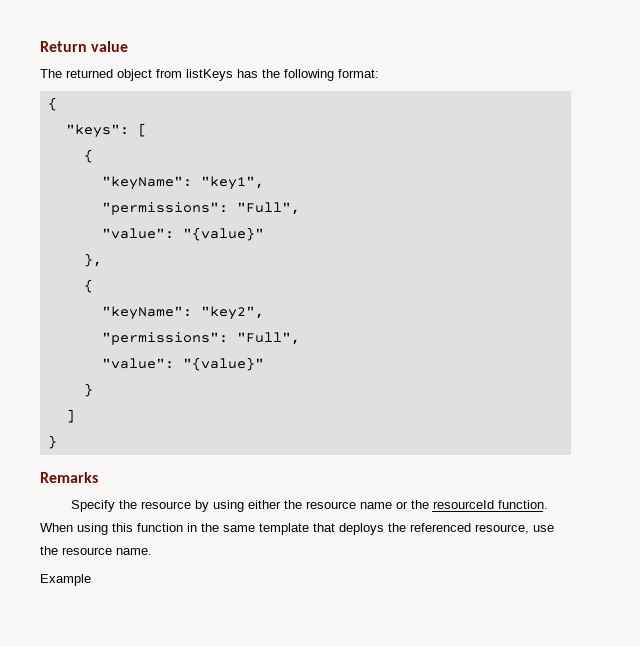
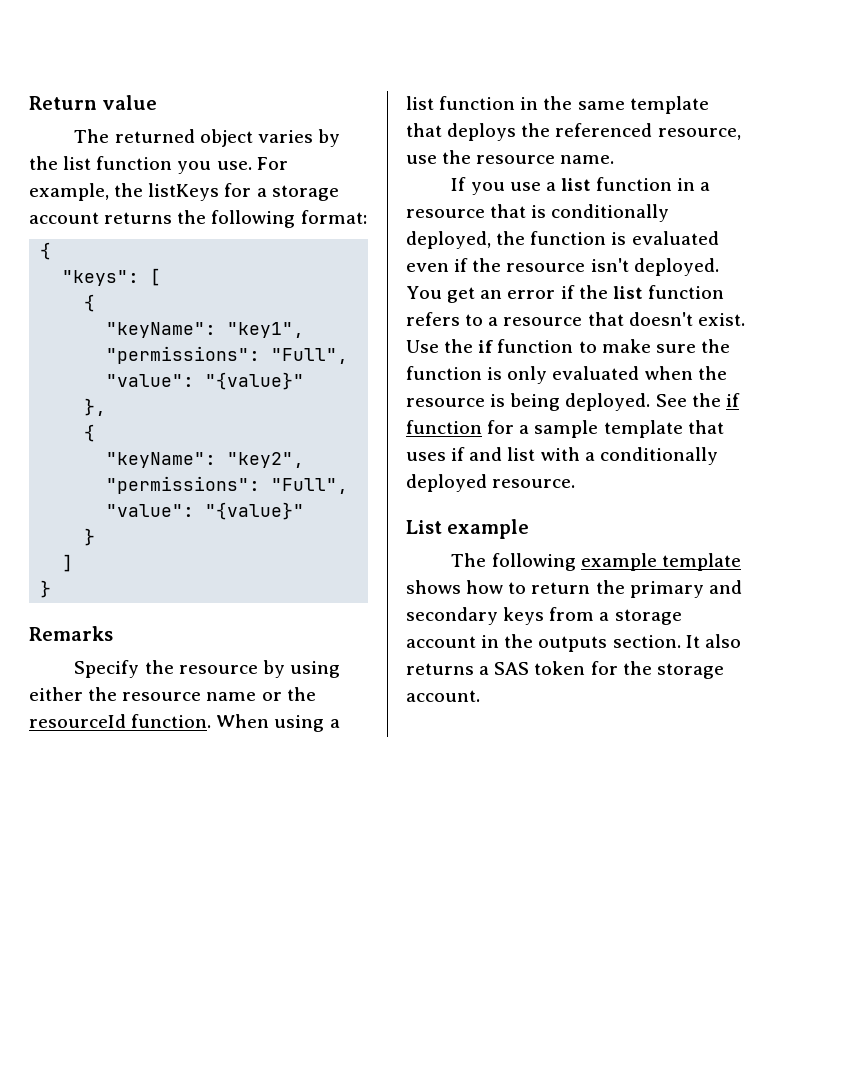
- The returned object from listKeys has the following format:
+ The returned object varies by the list function you use. For example, the listKeys for a storage account returns the following format:
- When using this function in the same template that deploys the referenced resource, use the resource name.
+ When using a list function in the same template that deploys the referenced resource, use the resource name.
- Example
+ If you use a list function in a resource that is conditionally deployed, the function is evaluated even if the resource isn't deployed. You get an error if the list function refers to a resource that doesn't exist. Use the if function to make sure the function is only evaluated when the resource is being deployed. See the if function for a sample template that uses if and list with a conditionally deployed resource.
+ List example
+ The following example template shows how to return the primary and secondary keys from a storage account in the outputs section. It also returns a SAS token for the storage account.

